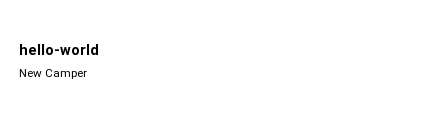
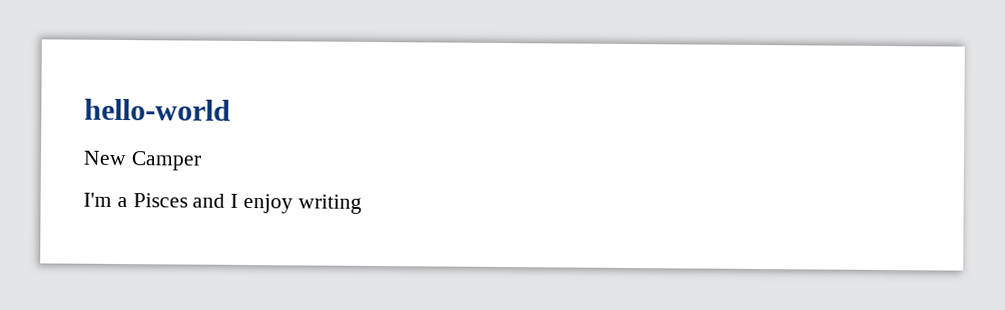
+ I'm a Pisces and I enjoy writing

